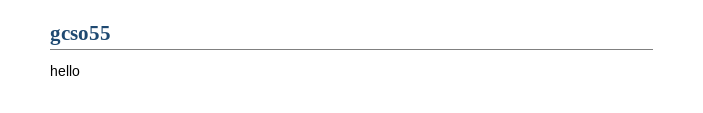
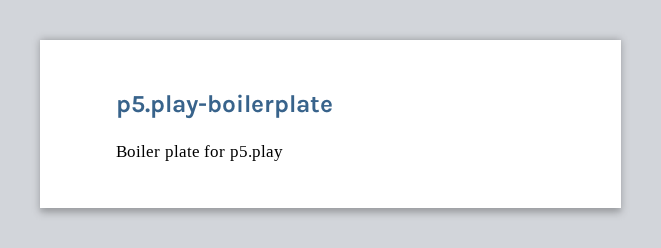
- gcso55
- hello
+ p5.play-boilerplate
+ Boiler plate for p5.play

